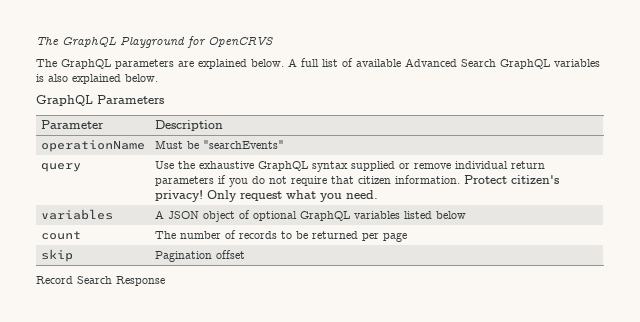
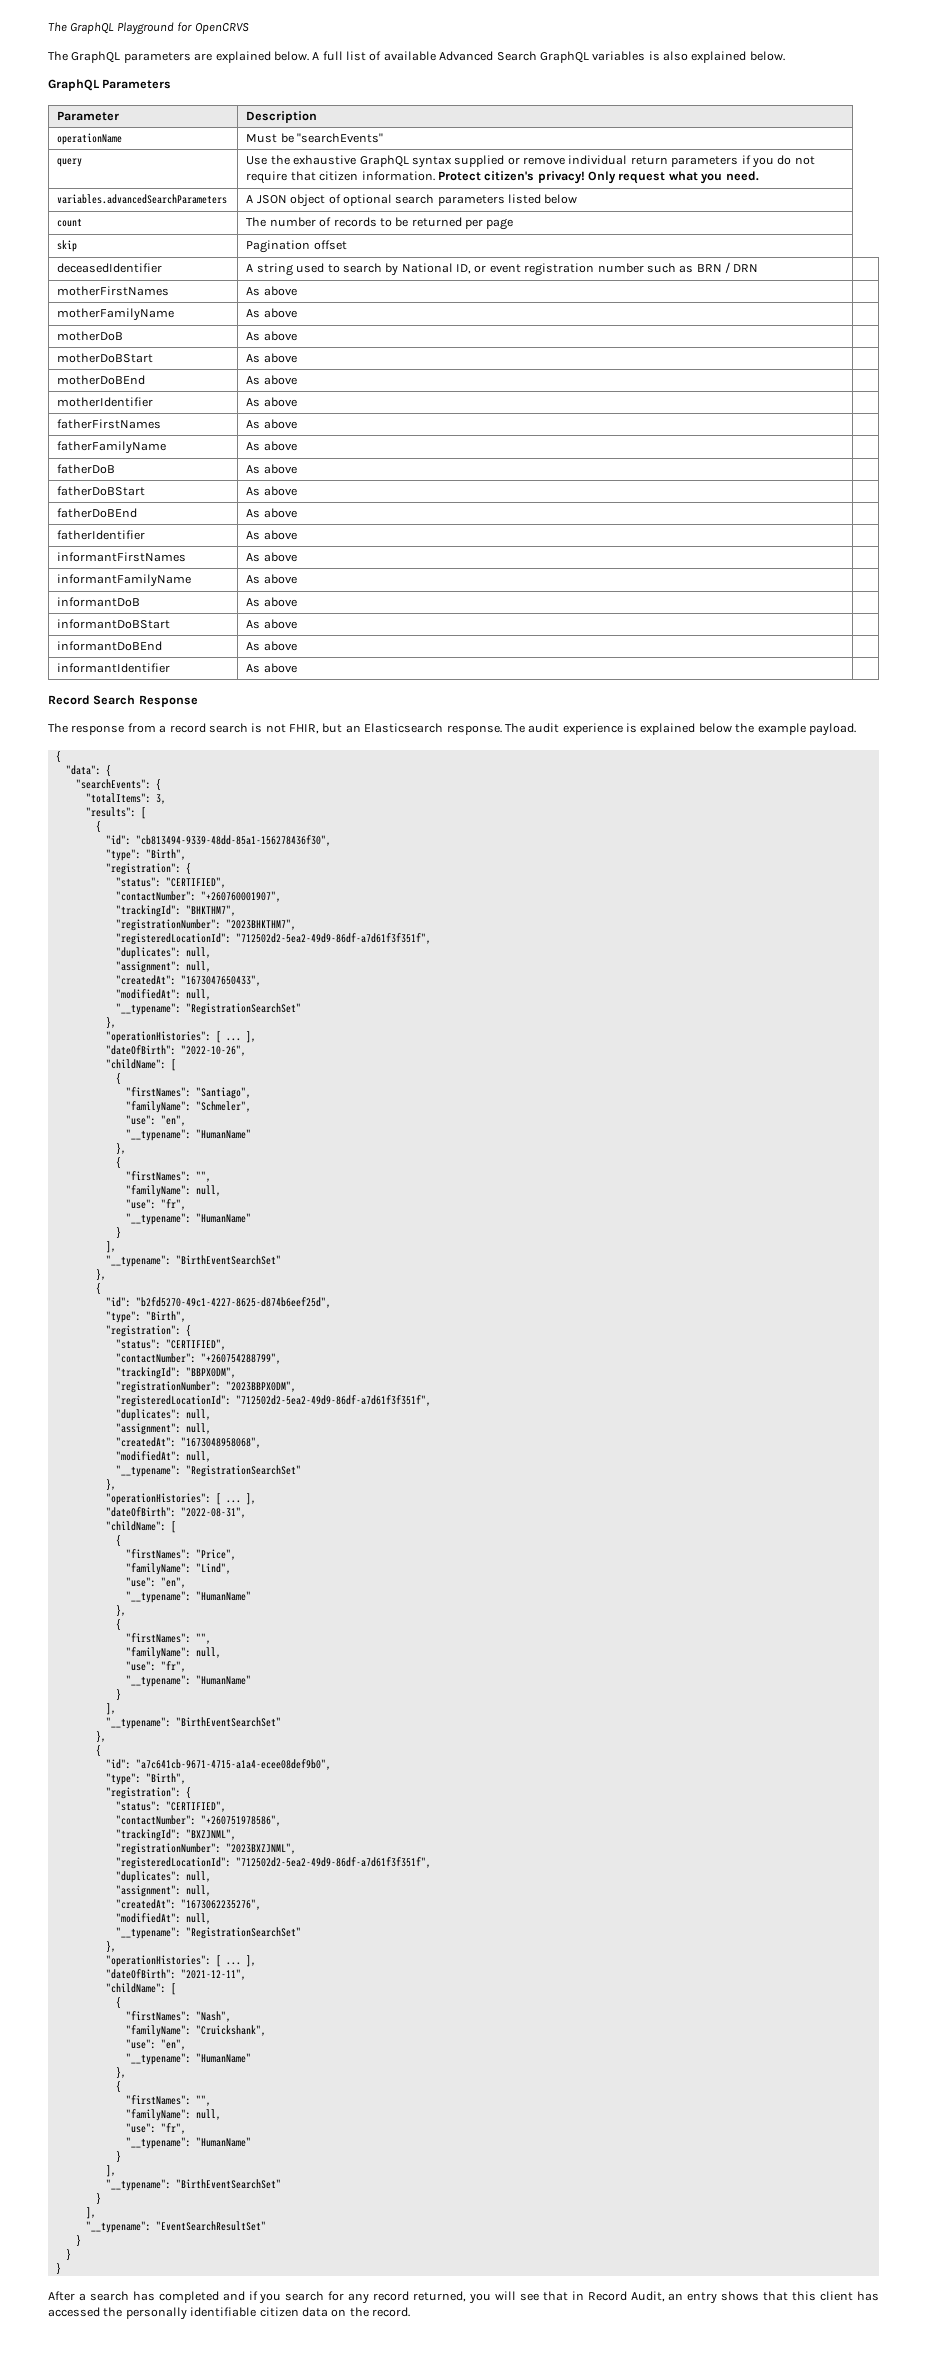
- variables | A JSON object of optional GraphQL variables listed below
+ variables.advancedSearchParameters | A JSON object of optional search parameters listed below
+ deceasedIdentifier | A string used to search by National ID, or event registration number such as BRN / DRN |
+ motherFirstNames | As above |
+ motherFamilyName | As above |
+ motherDoB | As above |
+ motherDoBStart | As above |
+ motherDoBEnd | As above |
+ motherIdentifier | As above |
+ fatherFirstNames | As above |
+ fatherFamilyName | As above |
+ fatherDoB | As above |
+ fatherDoBStart | As above |
+ fatherDoBEnd | As above |
+ fatherIdentifier | As above |
+ informantFirstNames | As above |
+ informantFamilyName | As above |
+ informantDoB | As above |
+ informantDoBStart | As above |
+ informantDoBEnd | As above |
+ informantIdentifier | As above |
  Record Search Response
+ The response from a record search is not FHIR, but an Elasticsearch response. The audit experience is explained below the example payload.
+ {
+ "data": {
+ "searchEvents": {
+ "totalItems": 3,
+ "results": [
+ {
+ "id": "cb813494-9339-48dd-85a1-156278436f30",
+ "type": "Birth",
+ "registration": {
+ "status": "CERTIFIED",
+ "contactNumber": "+260760001907",
+ "trackingId": "BHKTHM7",
+ "registrationNumber": "2023BHKTHM7",
+ "registeredLocationId": "712502d2-5ea2-49d9-86df-a7d61f3f351f",
+ "duplicates": null,
+ "assignment": null,
+ "createdAt": "1673047650433",
+ "modifiedAt": null,
+ "__typename": "RegistrationSearchSet"
+ },
+ "operationHistories": [ ... ],
+ "dateOfBirth": "2022-10-26",
+ "childName": [
+ {
+ "firstNames": "Santiago",
+ "familyName": "Schmeler",
+ "use": "en",
+ "__typename": "HumanName"
+ },
+ {
+ "firstNames": "",
+ "familyName": null,
+ "use": "fr",
+ "__typename": "HumanName"
+ }
+ ],
+ "__typename": "BirthEventSearchSet"
+ },
+ {
+ "id": "b2fd5270-49c1-4227-8625-d874b6eef25d",
+ "type": "Birth",
+ "registration": {
+ "status": "CERTIFIED",
+ "contactNumber": "+260754288799",
+ "trackingId": "BBPX0DM",
+ "registrationNumber": "2023BBPX0DM",
+ "registeredLocationId": "712502d2-5ea2-49d9-86df-a7d61f3f351f",
+ "duplicates": null,
+ "assignment": null,
+ "createdAt": "1673048958068",
+ "modifiedAt": null,
+ "__typename": "RegistrationSearchSet"
+ },
+ "operationHistories": [ ... ],
+ "dateOfBirth": "2022-08-31",
+ "childName": [
+ {
+ "firstNames": "Price",
+ "familyName": "Lind",
+ "use": "en",
+ "__typename": "HumanName"
+ },
+ {
+ "firstNames": "",
+ "familyName": null,
+ "use": "fr",
+ "__typename": "HumanName"
+ }
+ ],
+ "__typename": "BirthEventSearchSet"
+ },
+ {
+ "id": "a7c641cb-9671-4715-a1a4-ecee08def9b0",
+ "type": "Birth",
+ "registration": {
+ "status": "CERTIFIED",
+ "contactNumber": "+260751978586",
+ "trackingId": "BXZJNML",
+ "registrationNumber": "2023BXZJNML",
+ "registeredLocationId": "712502d2-5ea2-49d9-86df-a7d61f3f351f",
+ "duplicates": null,
+ "assignment": null,
+ "createdAt": "1673062235276",
+ "modifiedAt": null,
+ "__typename": "RegistrationSearchSet"
+ },
+ "operationHistories": [ ... ],
+ "dateOfBirth": "2021-12-11",
+ "childName": [
+ {
+ "firstNames": "Nash",
+ "familyName": "Cruickshank",
+ "use": "en",
+ "__typename": "HumanName"
+ },
+ {
+ "firstNames": "",
+ "familyName": null,
+ "use": "fr",
+ "__typename": "HumanName"
+ }
+ ],
+ "__typename": "BirthEventSearchSet"
+ }
+ ],
+ "__typename": "EventSearchResultSet"
+ }
+ }
+ }
+ After a search has completed and if you search for any record returned, you will see that in Record Audit, an entry shows that this client has accessed the personally identifiable citizen data on the record.

